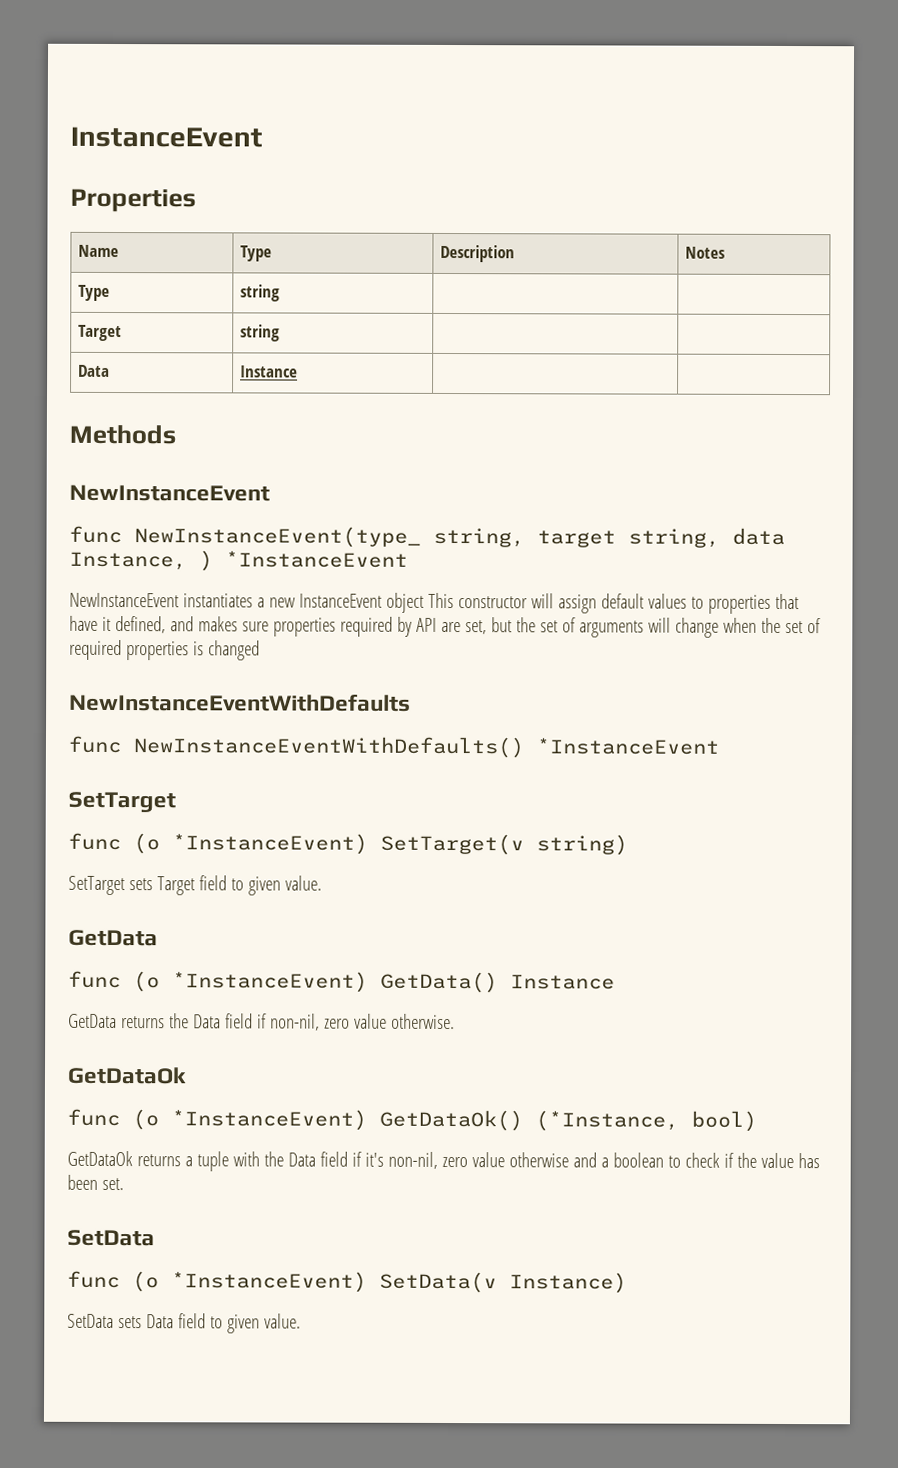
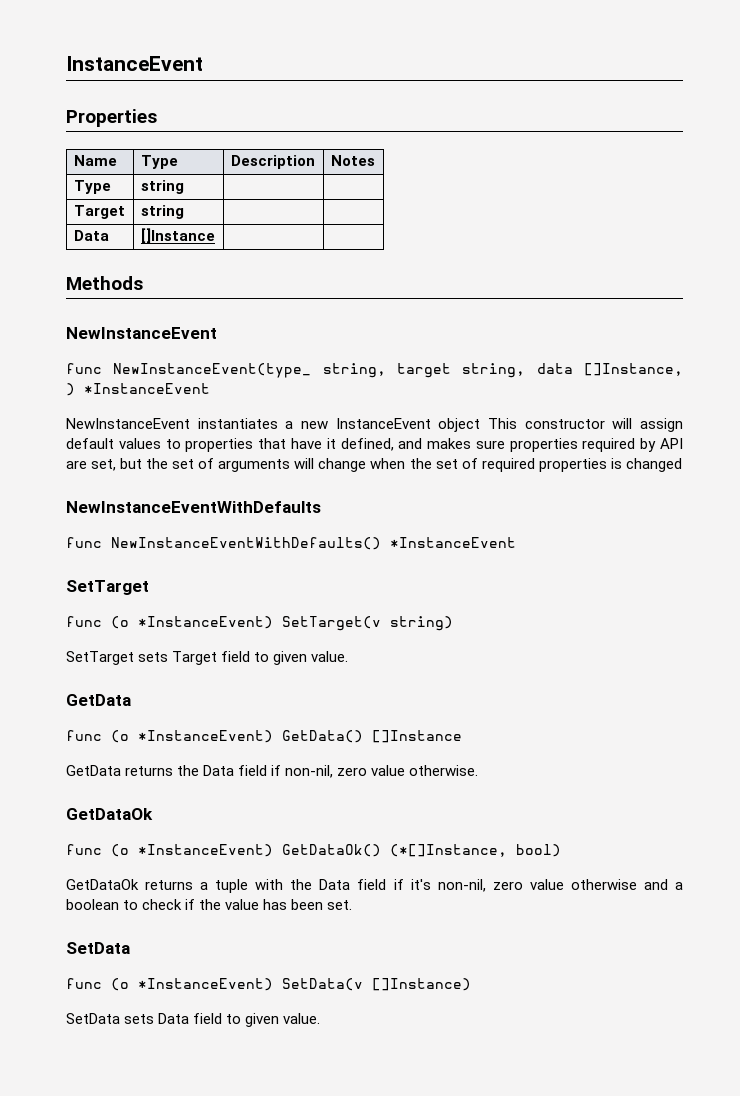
- Data | Instance | |
+ Data | []Instance | |
- func NewInstanceEvent(type_ string, target string, data Instance, ) *InstanceEvent
+ func NewInstanceEvent(type_ string, target string, data []Instance, ) *InstanceEvent
- func (o *InstanceEvent) GetData() Instance
+ func (o *InstanceEvent) GetData() []Instance
- func (o *InstanceEvent) GetDataOk() (*Instance, bool)
+ func (o *InstanceEvent) GetDataOk() (*[]Instance, bool)
- func (o *InstanceEvent) SetData(v Instance)
+ func (o *InstanceEvent) SetData(v []Instance)

